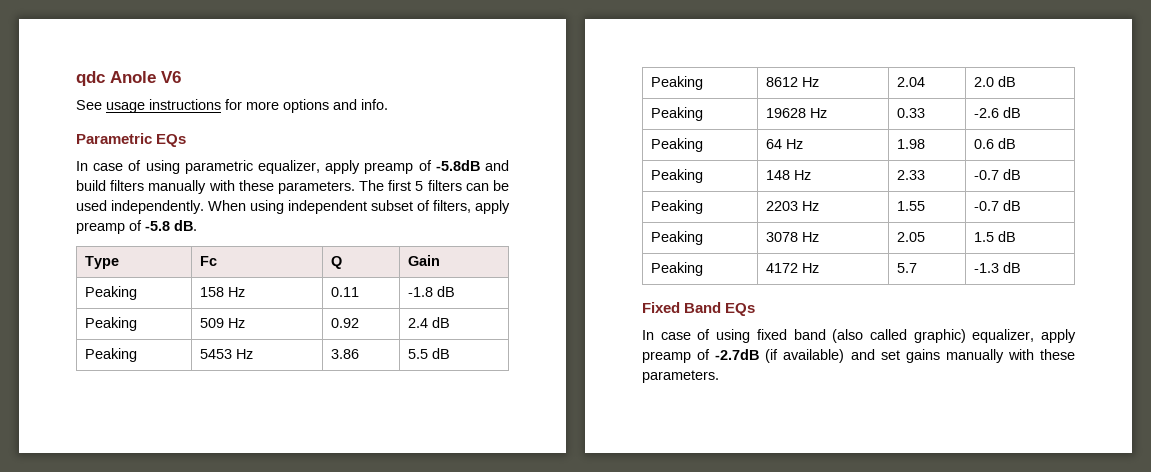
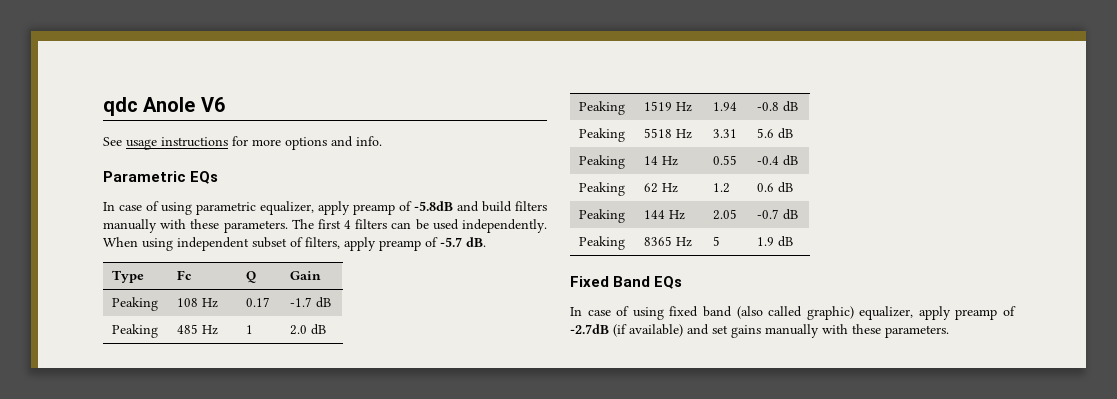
- The first 5 filters can be used independently.
+ The first 4 filters can be used independently.
- When using independent subset of filters, apply preamp of -5.8 dB.
+ When using independent subset of filters, apply preamp of -5.7 dB.
- Peaking | 158 Hz | 0.11 | -1.8 dB
- Peaking | 509 Hz | 0.92 | 2.4 dB
- Peaking | 5453 Hz | 3.86 | 5.5 dB
- Peaking | 8612 Hz | 2.04 | 2.0 dB
+ Peaking | 108 Hz | 0.17 | -1.7 dB
+ Peaking | 485 Hz | 1 | 2.0 dB
- Peaking | 19628 Hz | 0.33 | -2.6 dB
- Peaking | 64 Hz | 1.98 | 0.6 dB
+ Peaking | 1519 Hz | 1.94 | -0.8 dB
+ Peaking | 5518 Hz | 3.31 | 5.6 dB
+ Peaking | 14 Hz | 0.55 | -0.4 dB
+ Peaking | 62 Hz | 1.2 | 0.6 dB
- Peaking | 148 Hz | 2.33 | -0.7 dB
- Peaking | 2203 Hz | 1.55 | -0.7 dB
- Peaking | 3078 Hz | 2.05 | 1.5 dB
- Peaking | 4172 Hz | 5.7 | -1.3 dB
+ Peaking | 144 Hz | 2.05 | -0.7 dB
+ Peaking | 8365 Hz | 5 | 1.9 dB

